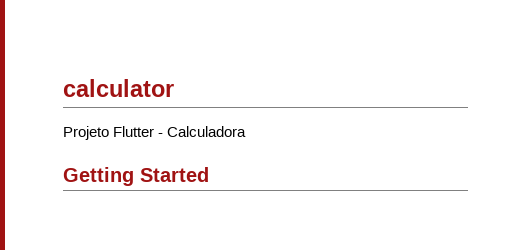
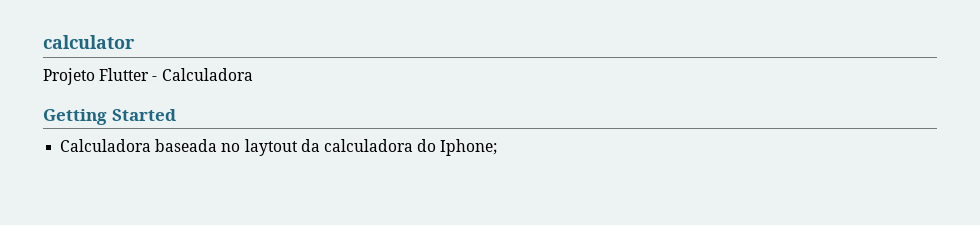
+ Calculadora baseada no laytout da calculadora do Iphone;

